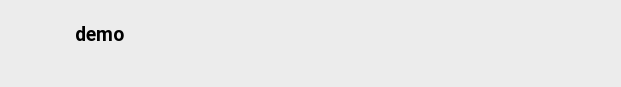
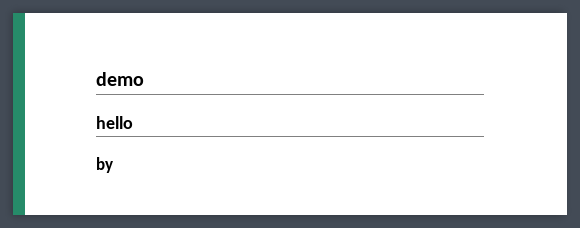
+ hello
+ by

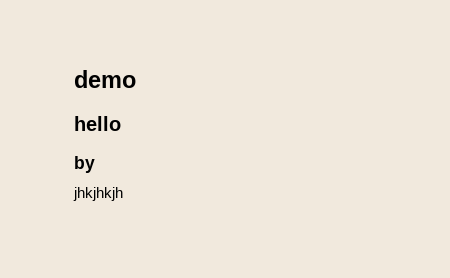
+ jhkjhkjh

